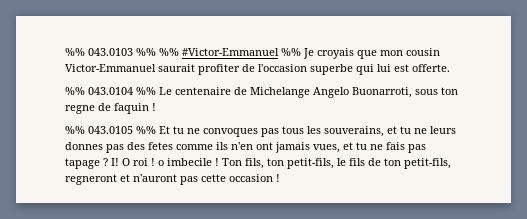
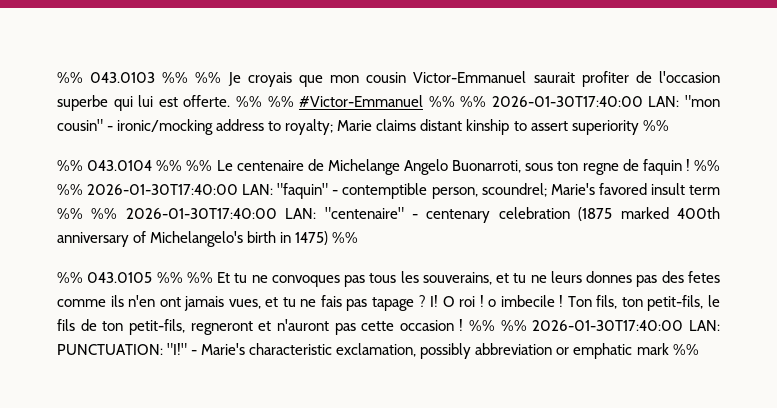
- %% 043.0103 %% %% #Victor-Emmanuel %% Je croyais que mon cousin Victor-Emmanuel saurait profiter de l'occasion superbe qui lui est offerte.
+ %% 043.0103 %% %% Je croyais que mon cousin Victor-Emmanuel saurait profiter de l'occasion superbe qui lui est offerte. %% %% #Victor-Emmanuel %% %% 2026-01-30T17:40:00 LAN: "mon cousin" - ironic/mocking address to royalty; Marie claims distant kinship to assert superiority %%
- %% 043.0104 %% Le centenaire de Michelange Angelo Buonarroti, sous ton regne de faquin !
+ %% 043.0104 %% %% Le centenaire de Michelange Angelo Buonarroti, sous ton regne de faquin ! %% %% 2026-01-30T17:40:00 LAN: "faquin" - contemptible person, scoundrel; Marie's favored insult term %% %% 2026-01-30T17:40:00 LAN: "centenaire" - centenary celebration (1875 marked 400th anniversary of Michelangelo's birth in 1475) %%
- %% 043.0105 %% Et tu ne convoques pas tous les souverains, et tu ne leurs donnes pas des fetes comme ils n'en ont jamais vues, et tu ne fais pas tapage ?
+ %% 043.0105 %% %% Et tu ne convoques pas tous les souverains, et tu ne leurs donnes pas des fetes comme ils n'en ont jamais vues, et tu ne fais pas tapage ?
+ %% %% 2026-01-30T17:40:00 LAN: PUNCTUATION: "I!" - Marie's characteristic exclamation, possibly abbreviation or emphatic mark %%

